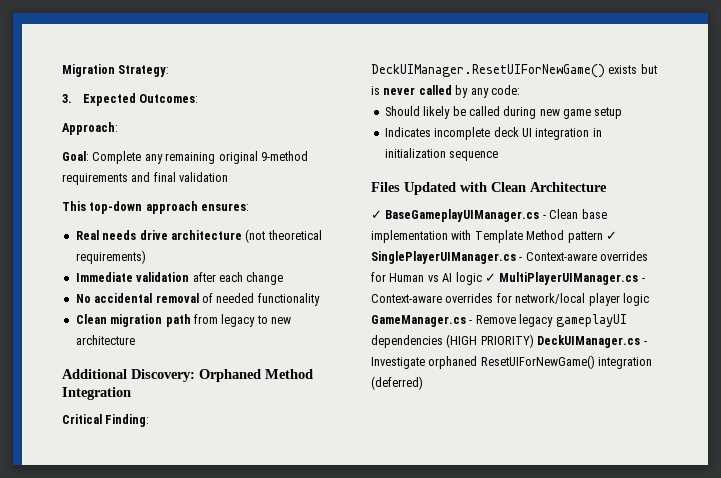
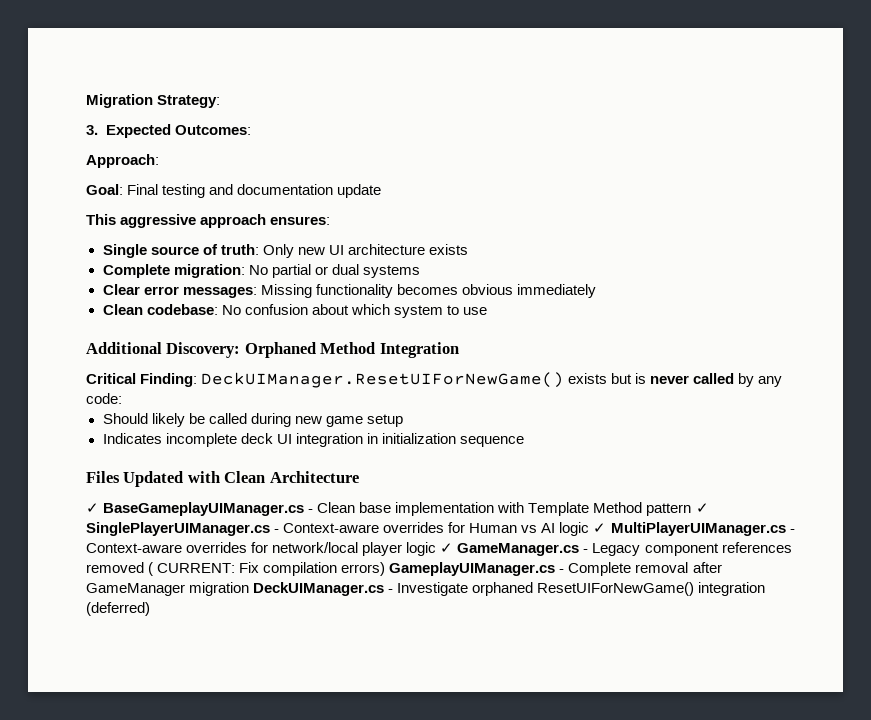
- Goal: Complete any remaining original 9-method requirements and final validation
+ Goal: Final testing and documentation update
- This top-down approach ensures:
+ This aggressive approach ensures:
- Real needs drive architecture (not theoretical requirements)
- Immediate validation after each change
- No accidental removal of needed functionality
- Clean migration path from legacy to new architecture
+ Single source of truth: Only new UI architecture exists
+ Complete migration: No partial or dual systems
+ Clear error messages: Missing functionality becomes obvious immediately
+ Clean codebase: No confusion about which system to use
- ✓ BaseGameplayUIManager.cs - Clean base implementation with Template Method pattern ✓ SinglePlayerUIManager.cs - Context-aware overrides for Human vs AI logic ✓ MultiPlayerUIManager.cs - Context-aware overrides for network/local player logic GameManager.cs - Remove legacy gameplayUI dependencies (HIGH PRIORITY) DeckUIManager.cs - Investigate orphaned ResetUIForNewGame() integration (deferred)
+ ✓ BaseGameplayUIManager.cs - Clean base implementation with Template Method pattern ✓ SinglePlayerUIManager.cs - Context-aware overrides for Human vs AI logic ✓ MultiPlayerUIManager.cs - Context-aware overrides for network/local player logic ✓ GameManager.cs - Legacy component references removed ( CURRENT: Fix compilation errors) GameplayUIManager.cs - Complete removal after GameManager migration DeckUIManager.cs - Investigate orphaned ResetUIForNewGame() integration (deferred)

